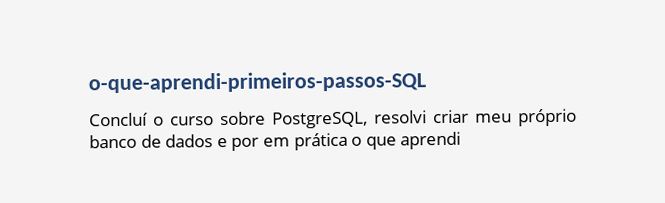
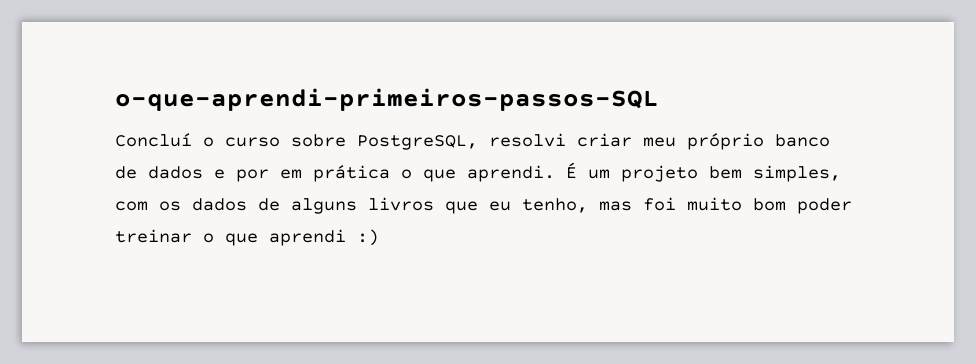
- Concluí o curso sobre PostgreSQL, resolvi criar meu próprio banco de dados e por em prática o que aprendi
+ Concluí o curso sobre PostgreSQL, resolvi criar meu próprio banco de dados e por em prática o que aprendi. É um projeto bem simples, com os dados de alguns livros que eu tenho, mas foi muito bom poder treinar o que aprendi :)

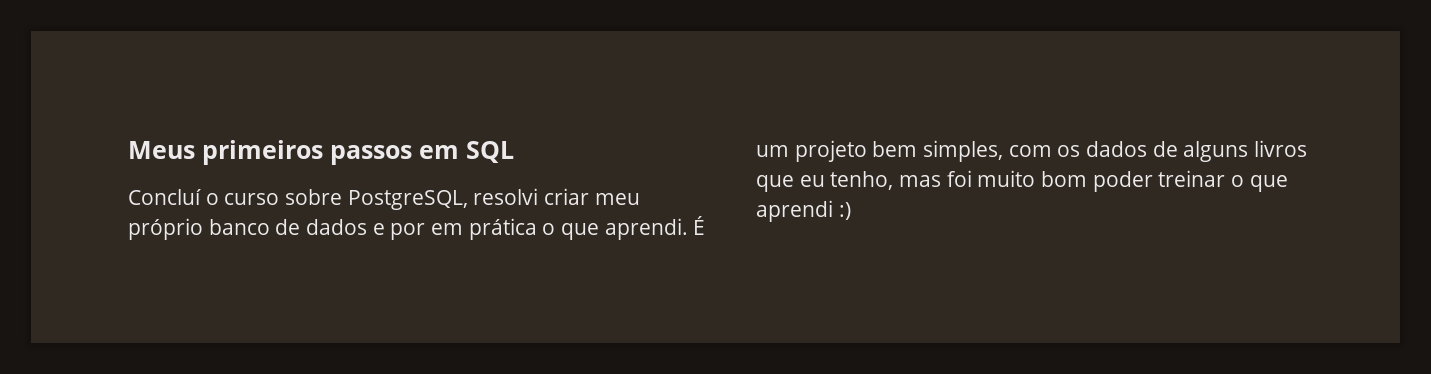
- o-que-aprendi-primeiros-passos-SQL
+ Meus primeiros passos em SQL

